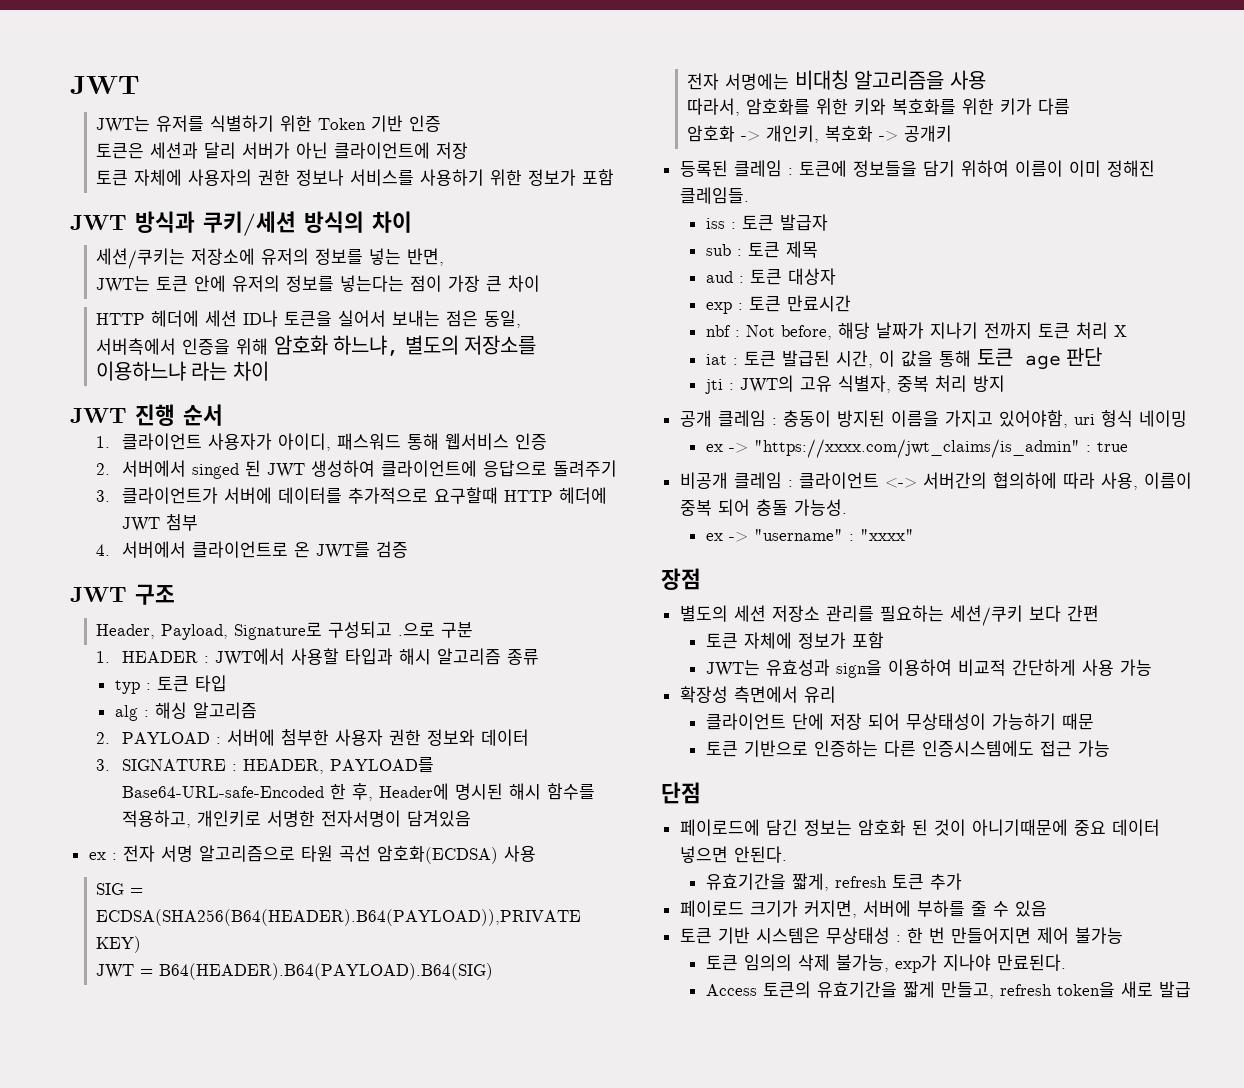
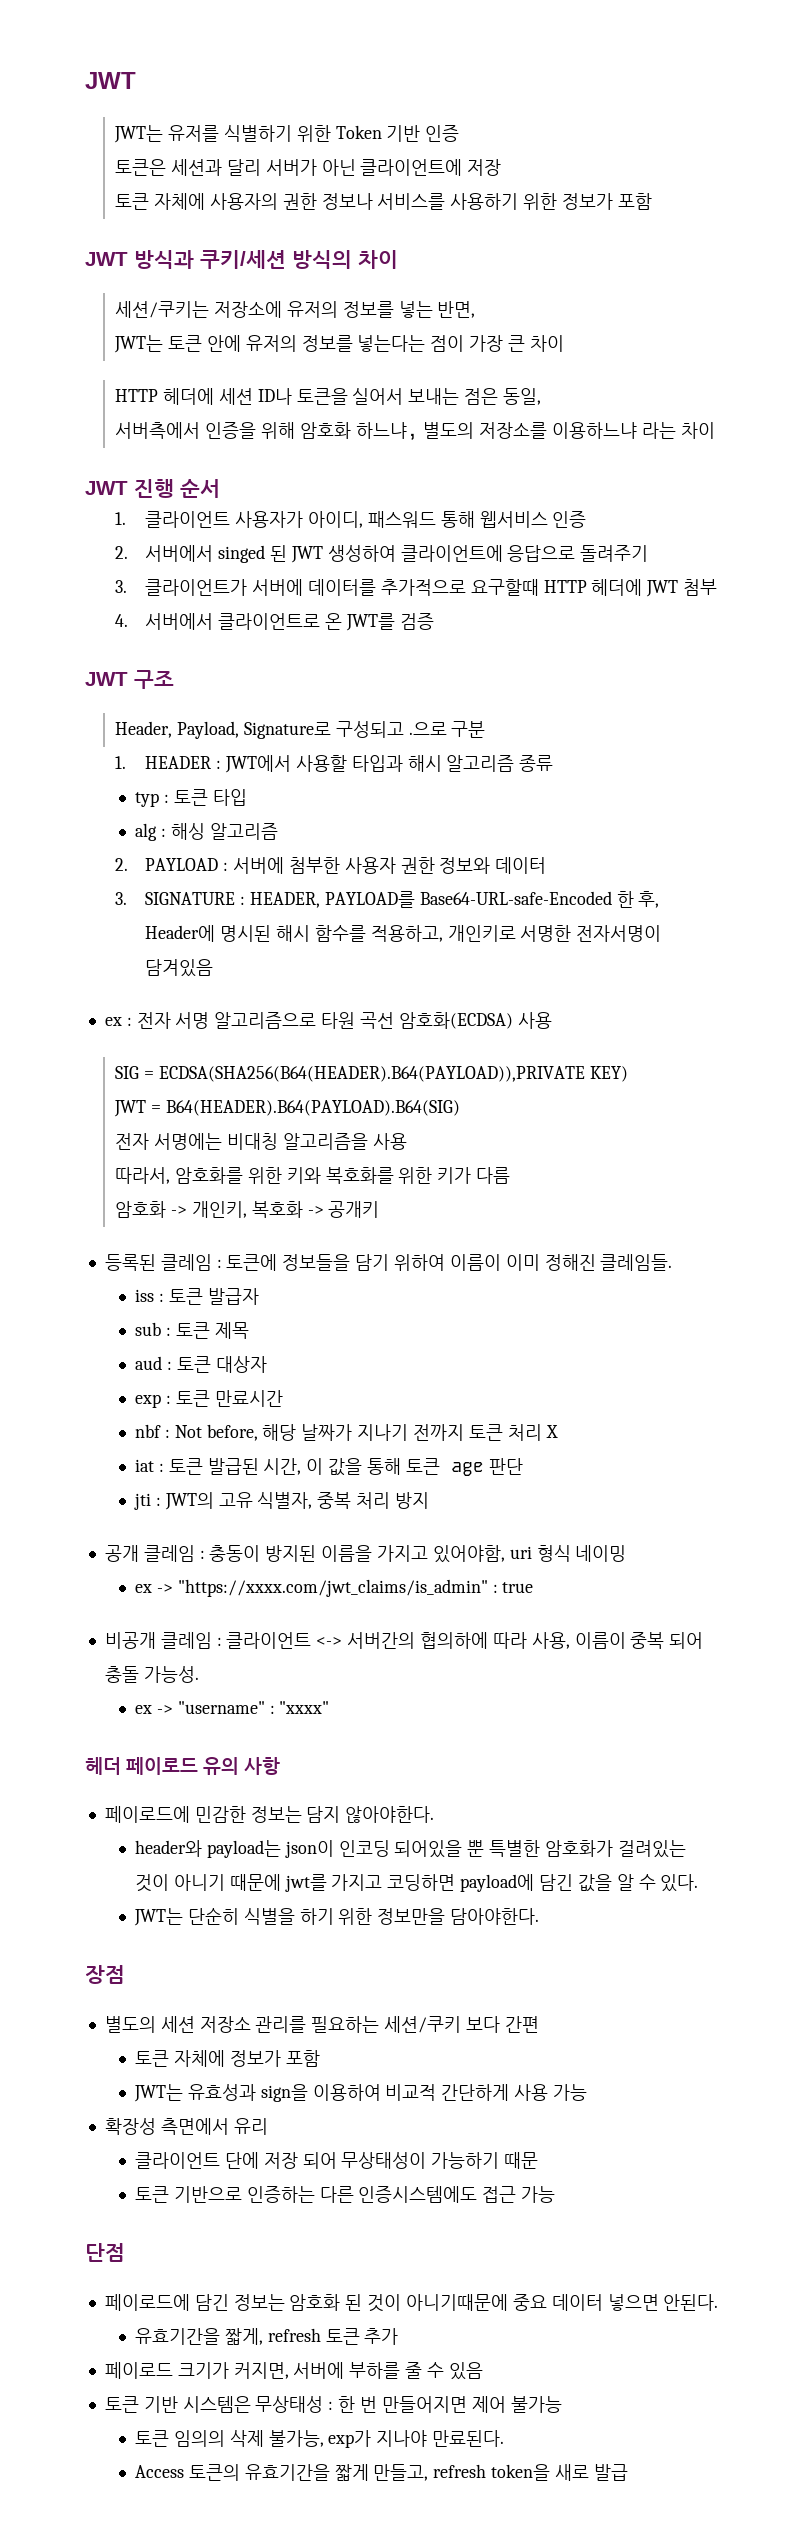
+ 헤더 페이로드 유의 사항
+ 페이로드에 민감한 정보는 담지 않아야한다.
+ header와 payload는 json이 인코딩 되어있을 뿐 특별한 암호화가 걸려있는 것이 아니기 때문에 jwt를 가지고 코딩하면 payload에 담긴 값을 알 수 있다.
+ JWT는 단순히 식별을 하기 위한 정보만을 담아야한다.

